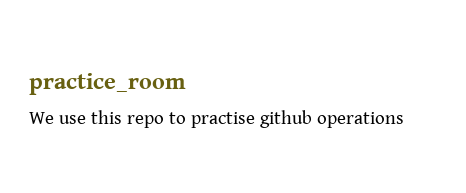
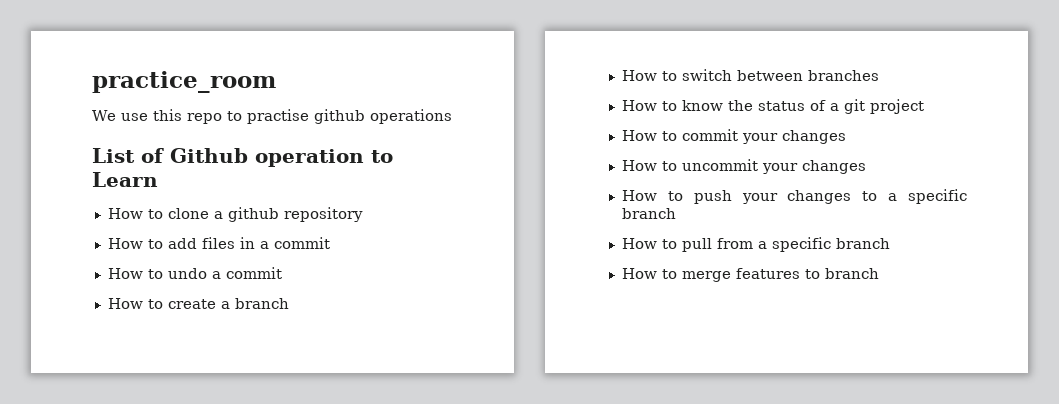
+ List of Github operation to Learn
+ How to clone a github repository
+ How to add files in a commit
+ How to undo a commit
+ How to create a branch
+ How to switch between branches
+ How to know the status of a git project
+ How to commit your changes
+ How to uncommit your changes
+ How to push your changes to a specific branch
+ How to pull from a specific branch
+ How to merge features to branch

